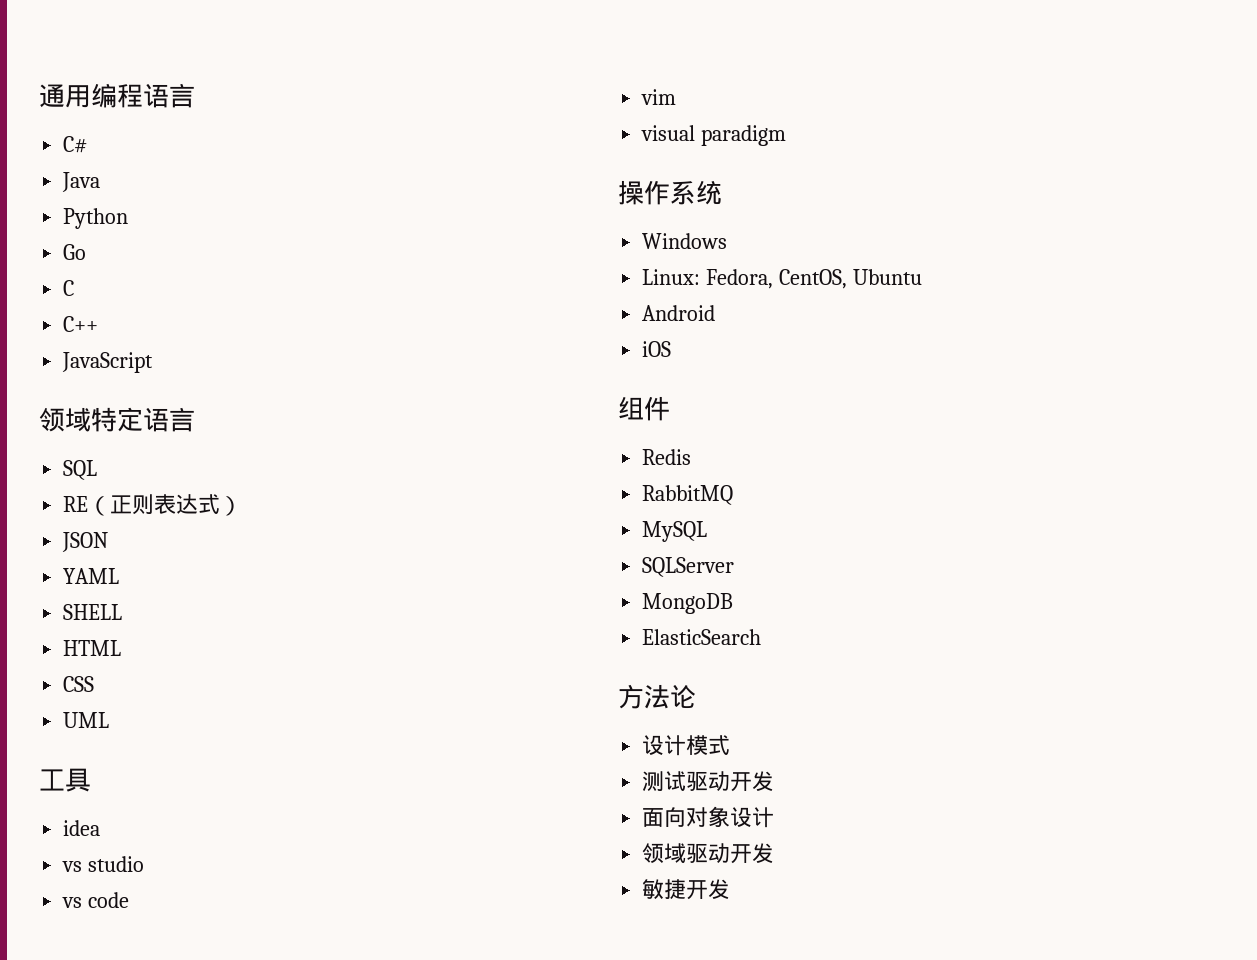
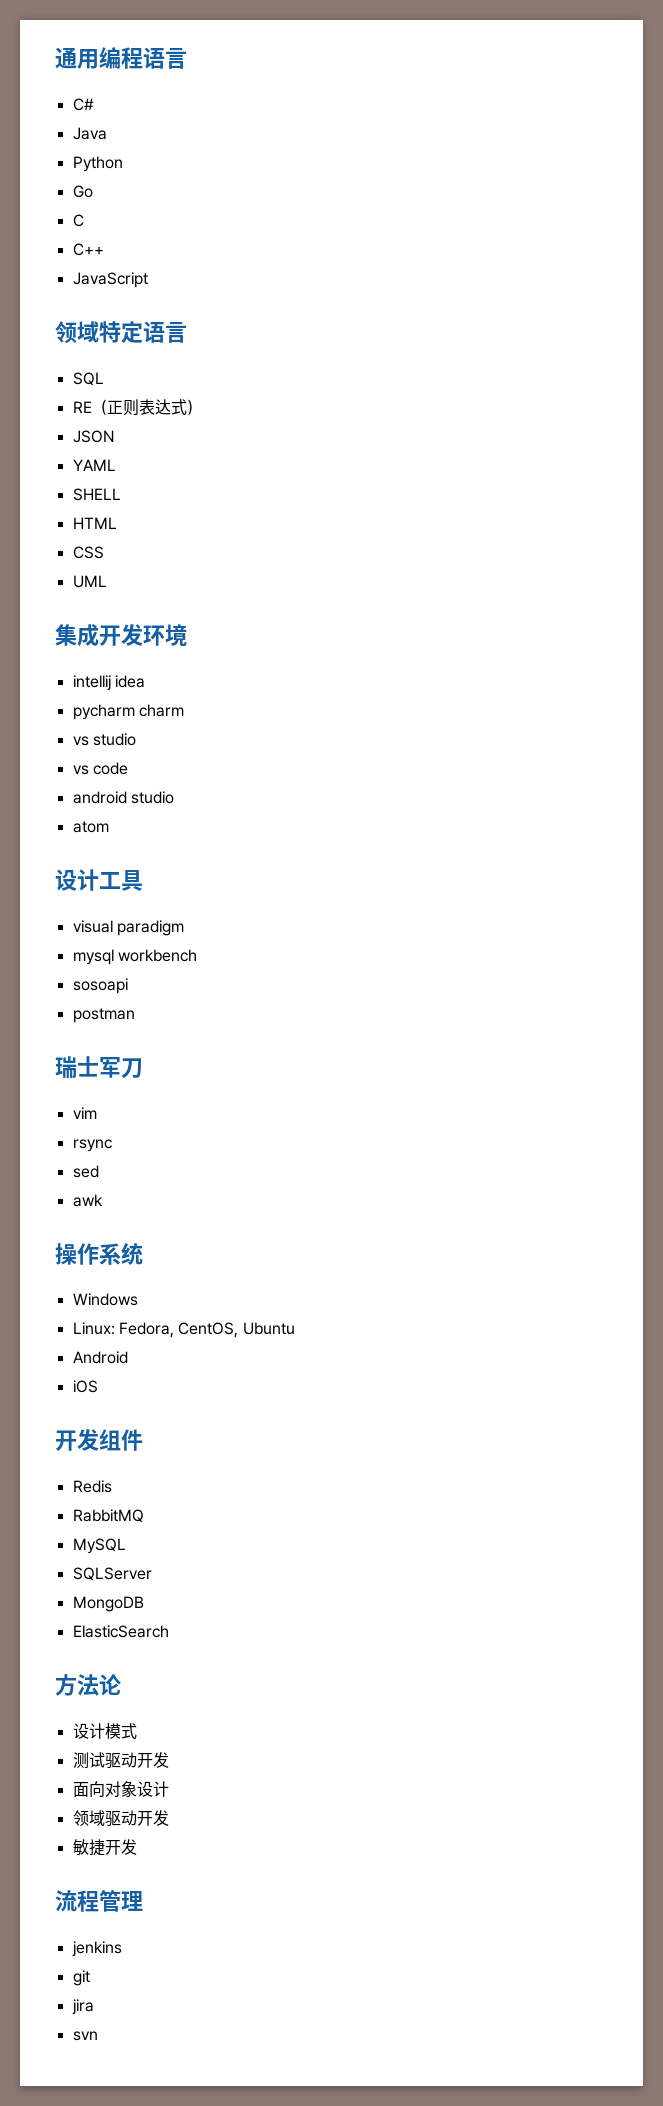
- 工具
- idea
+ 集成开发环境
+ intellij idea
+ pycharm charm
+ android studio
+ atom
+ 设计工具
+ visual paradigm
+ mysql workbench
+ sosoapi
+ postman
+ 瑞士军刀
  vim
- visual paradigm
+ rsync
+ sed
+ awk
- 组件
+ 开发组件
+ 流程管理
+ jenkins
+ git
+ jira
+ svn

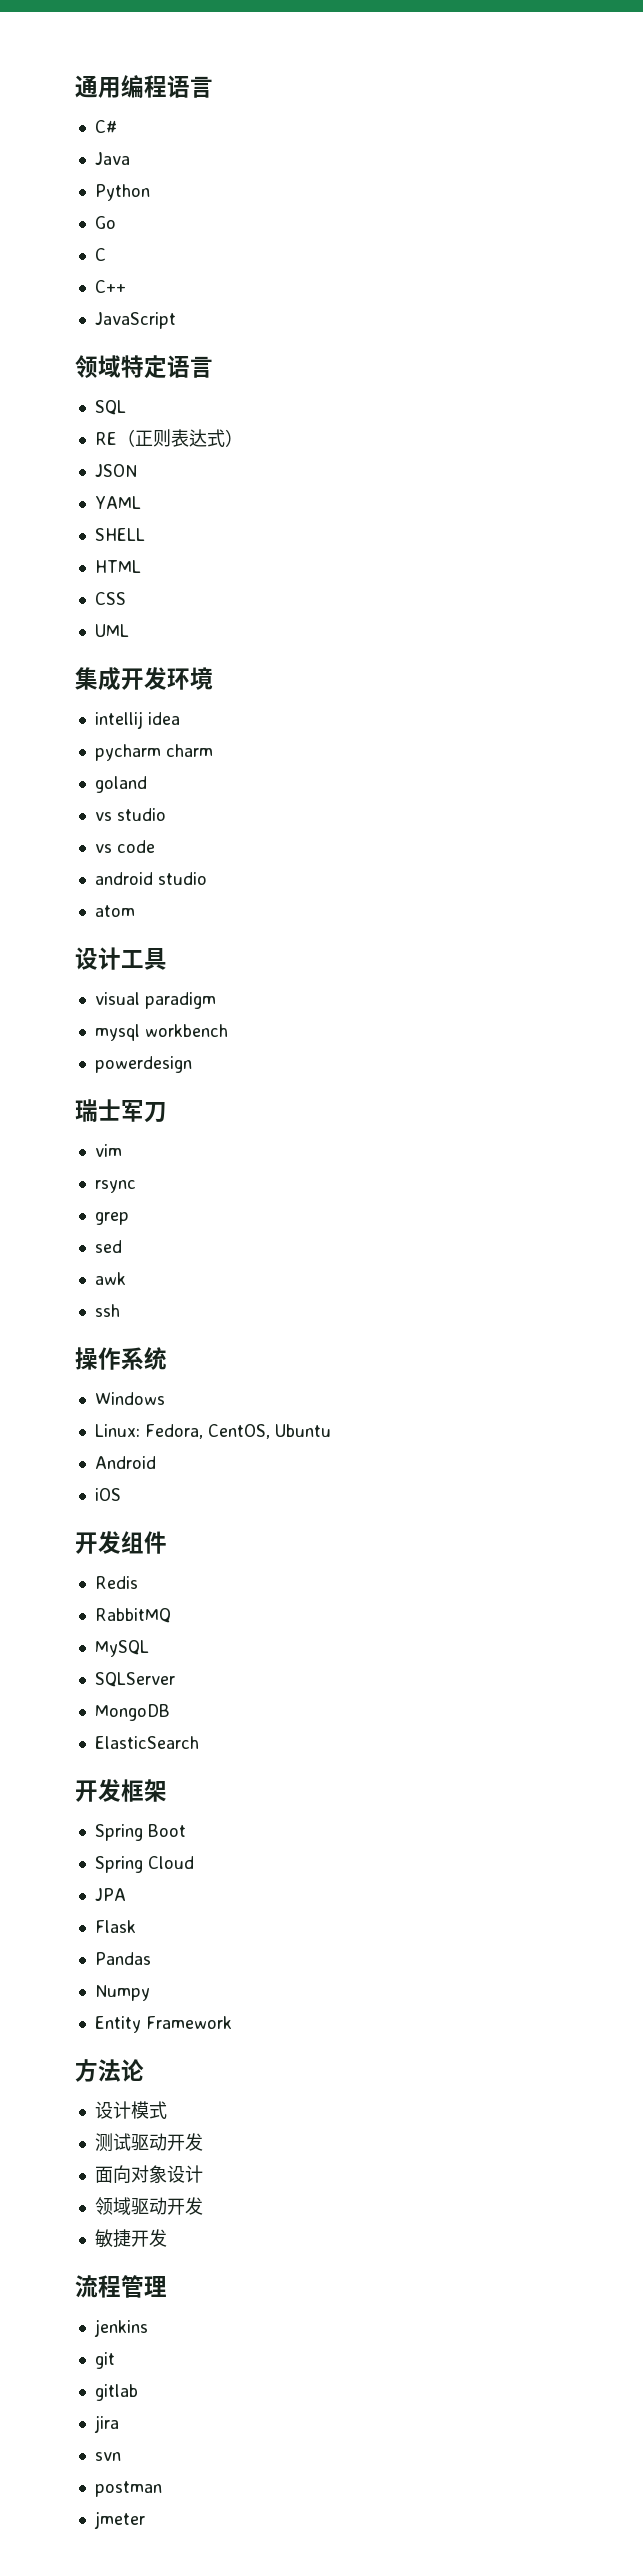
+ goland
- sosoapi
- postman
+ powerdesign
+ grep
+ ssh
+ 开发框架
+ Spring Boot
+ Spring Cloud
+ JPA
+ Flask
+ Pandas
+ Numpy
+ Entity Framework
+ gitlab
+ postman
+ jmeter

